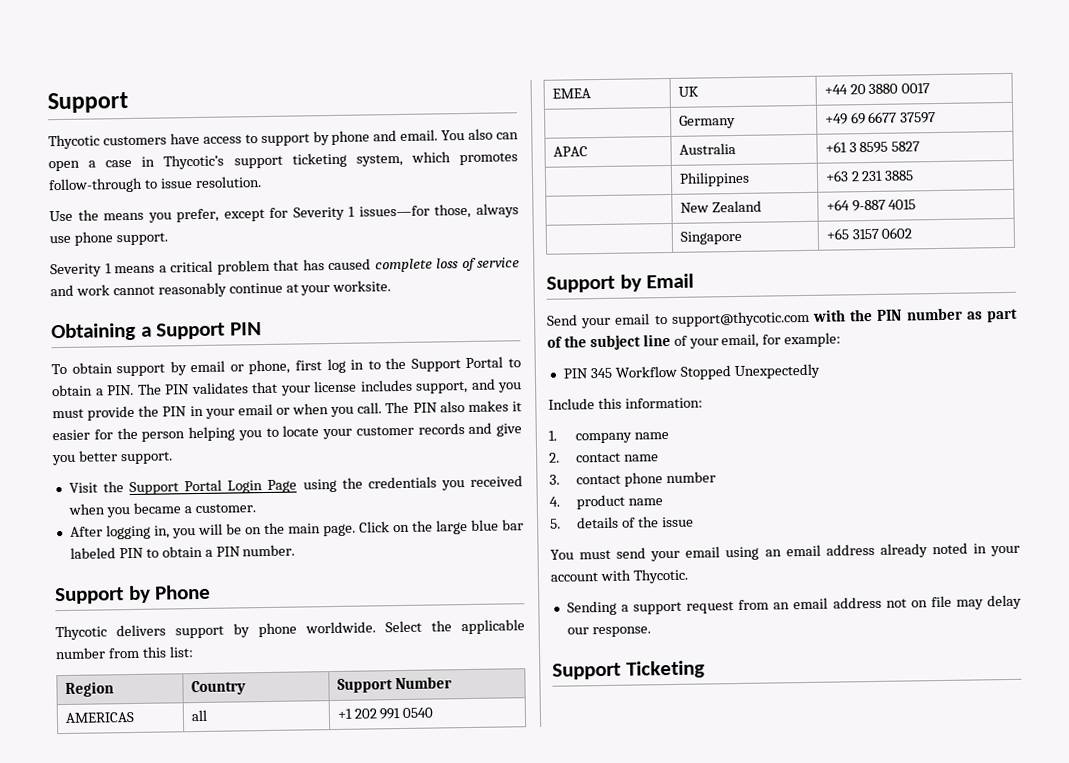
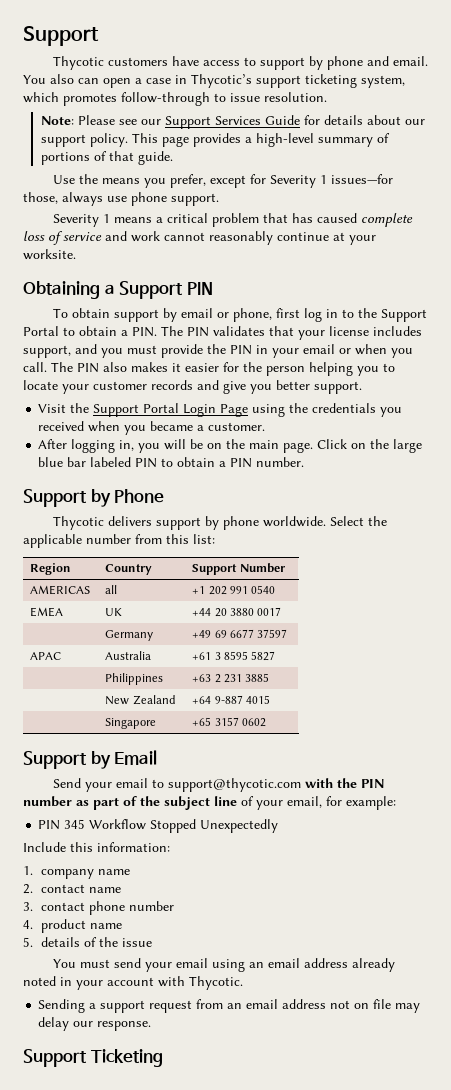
+ Note: Please see our Support Services Guide for details about our support policy. This page provides a high-level summary of portions of that guide.

